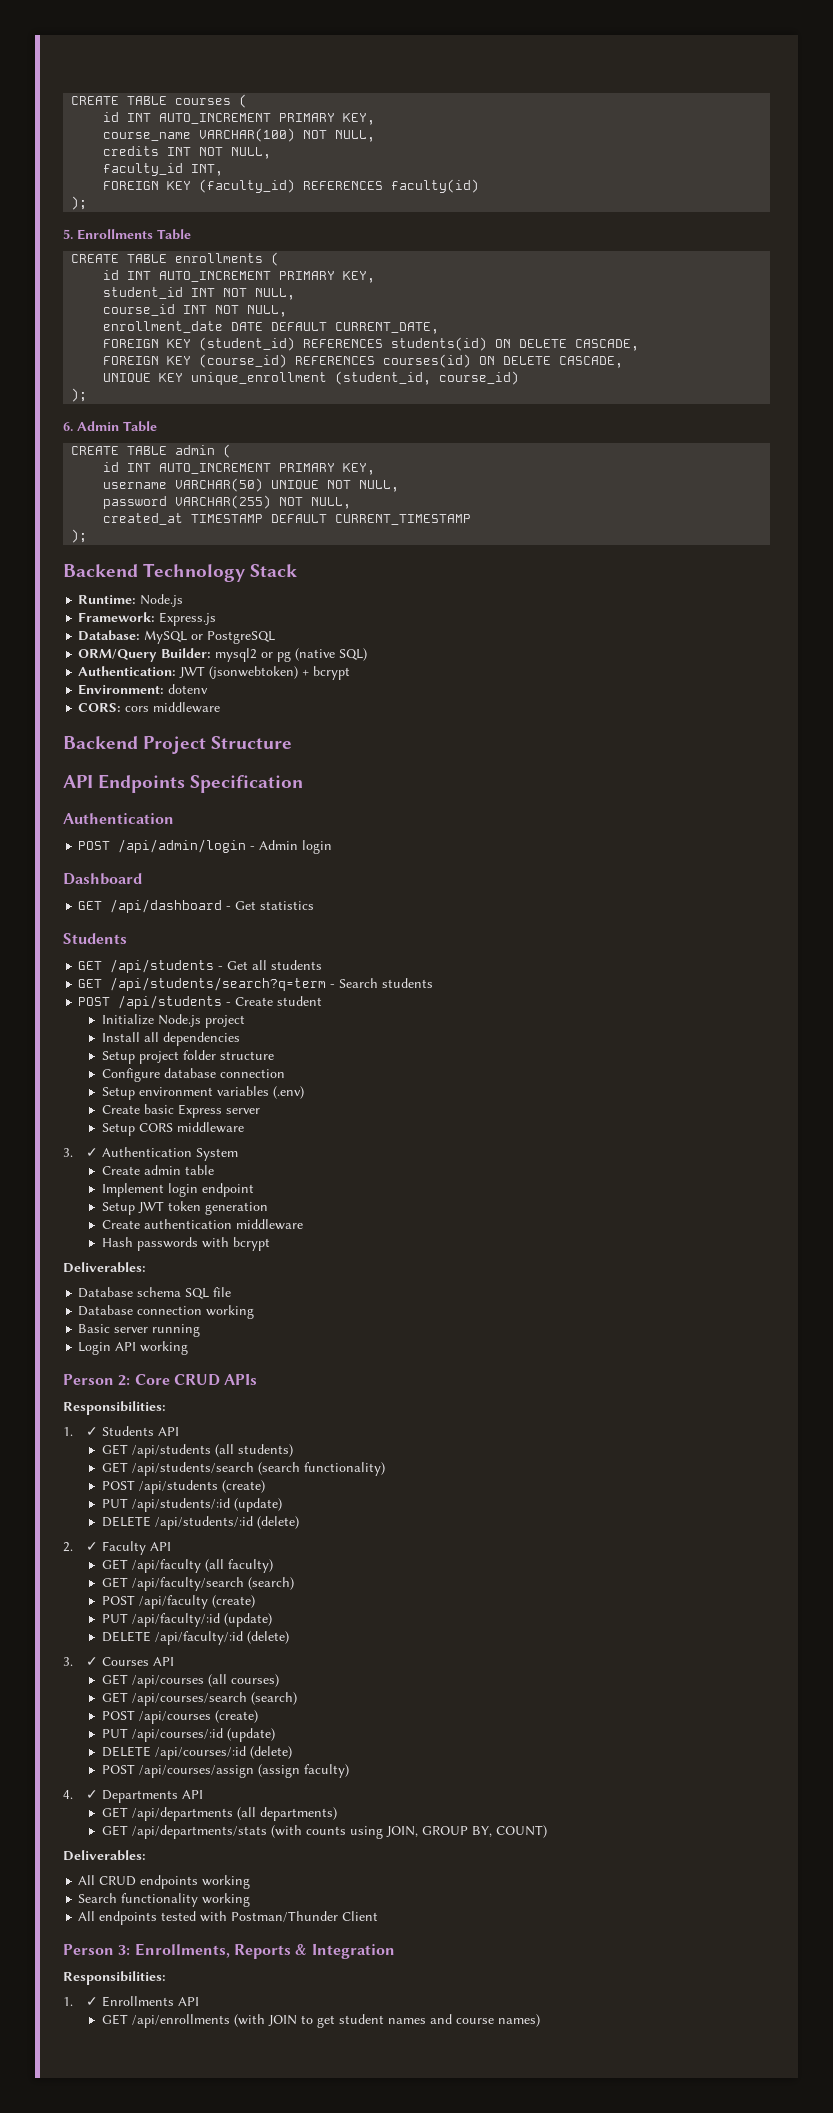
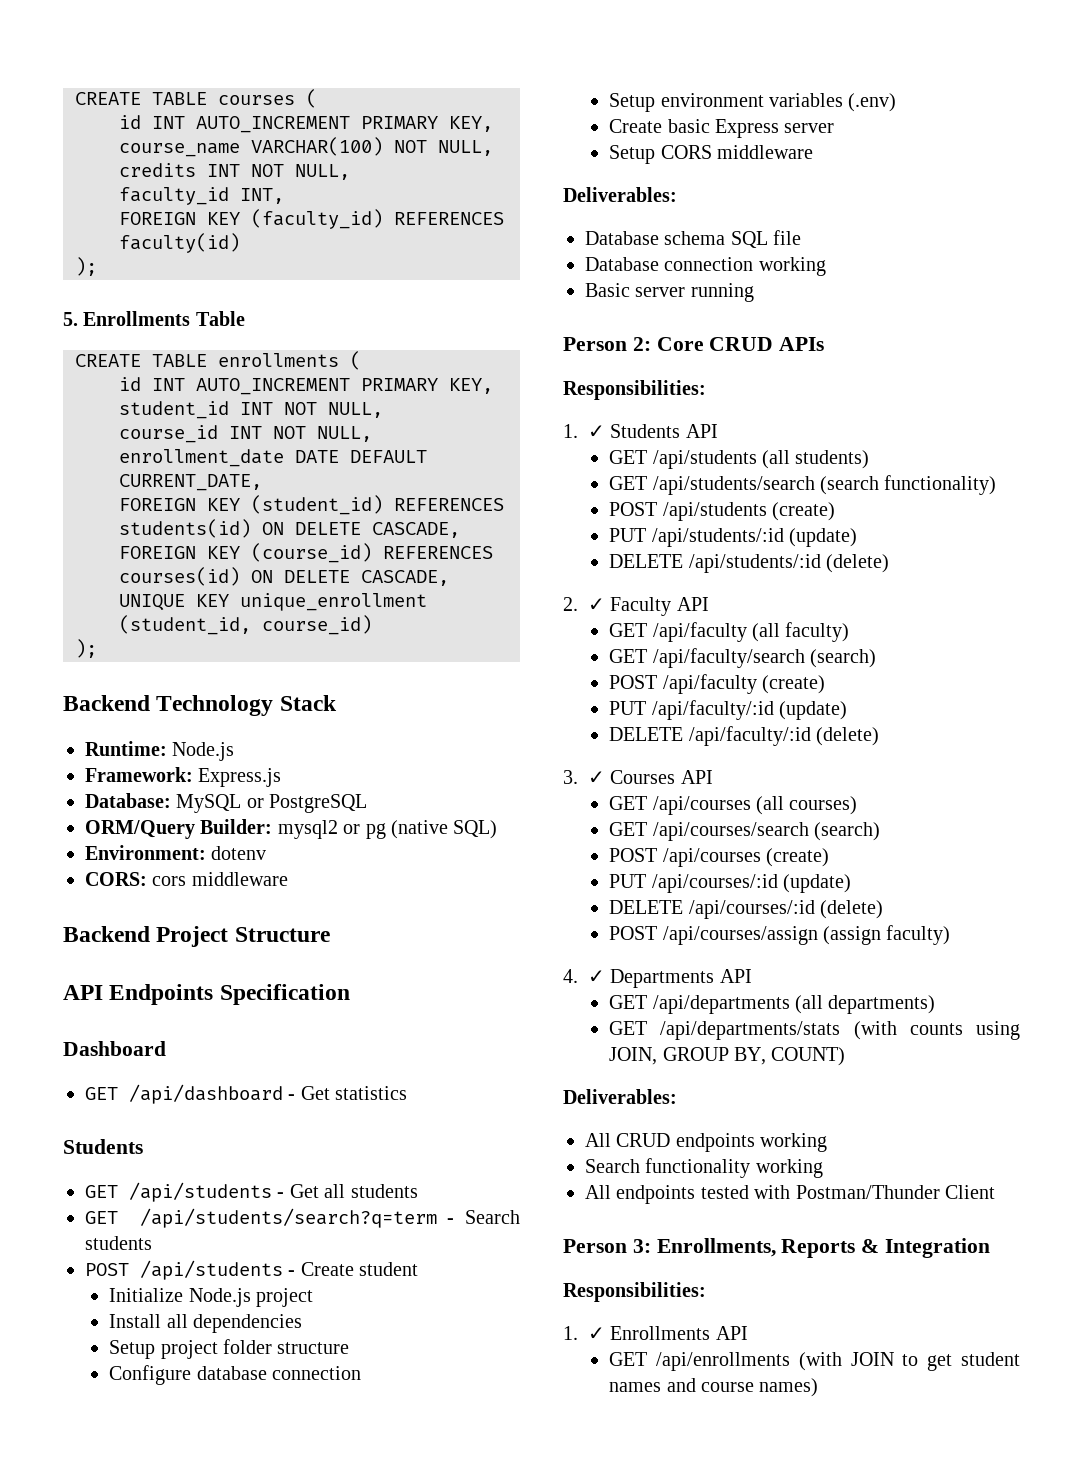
- 6. Admin Table
- CREATE TABLE admin (
- id INT AUTO_INCREMENT PRIMARY KEY,
- username VARCHAR(50) UNIQUE NOT NULL,
- password VARCHAR(255) NOT NULL,
- created_at TIMESTAMP DEFAULT CURRENT_TIMESTAMP
- );
- Authentication: JWT (jsonwebtoken) + bcrypt
  API Endpoints Specification
- Authentication
- POST /api/admin/login - Admin login
- 3. ✓ Authentication System
- Create admin table
- Implement login endpoint
- Setup JWT token generation
- Create authentication middleware
- Hash passwords with bcrypt
- Login API working

